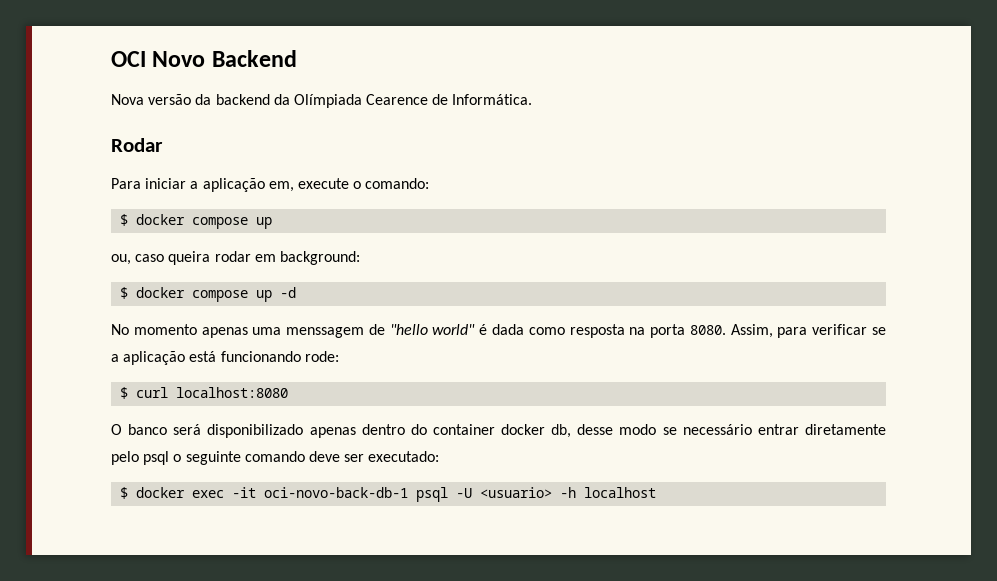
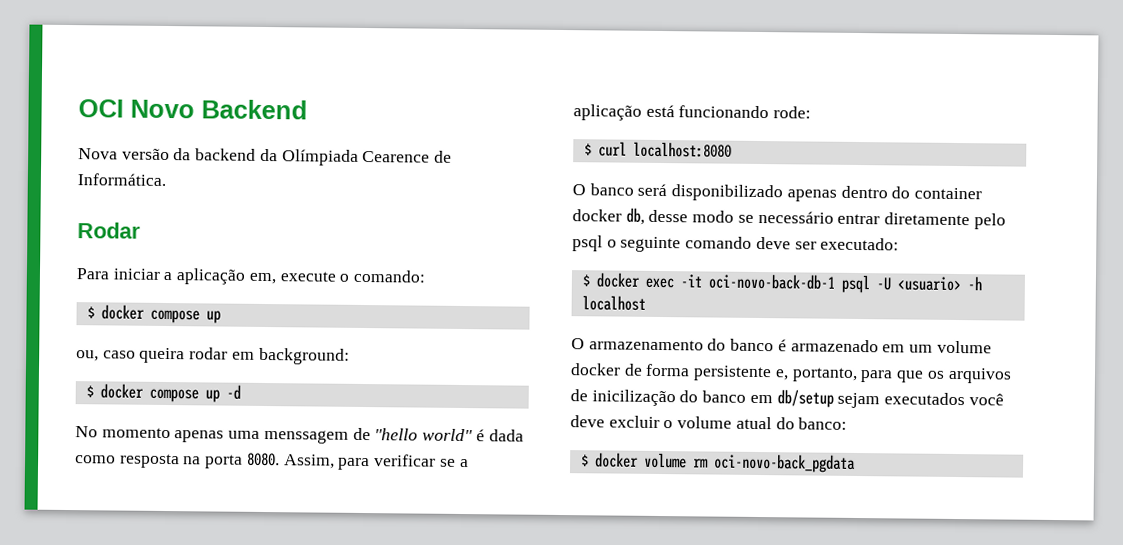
+ O armazenamento do banco é armazenado em um volume docker de forma persistente e, portanto, para que os arquivos de inicilização do banco em db/setup sejam executados você deve excluir o volume atual do banco:
+ $ docker volume rm oci-novo-back_pgdata

